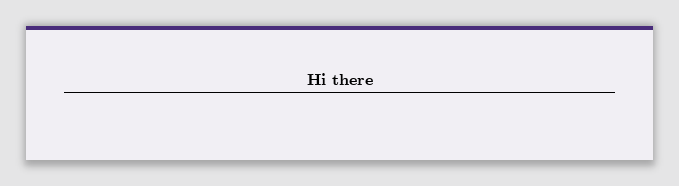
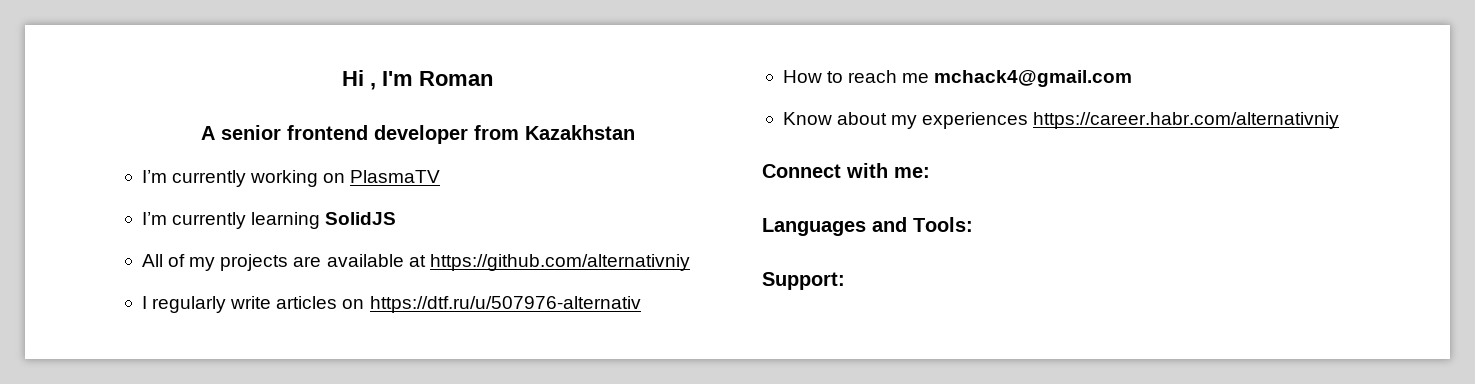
- Hi there
+ Hi , I'm Roman
+ A senior frontend developer from Kazakhstan
+ I’m currently working on PlasmaTV
+ I’m currently learning SolidJS
+ All of my projects are available at https://github.com/alternativniy
+ I regularly write articles on https://dtf.ru/u/507976-alternativ
+ How to reach me mchack4@gmail.com
+ Know about my experiences https://career.habr.com/alternativniy
+ Connect with me:
+ Languages and Tools:
+ Support:

